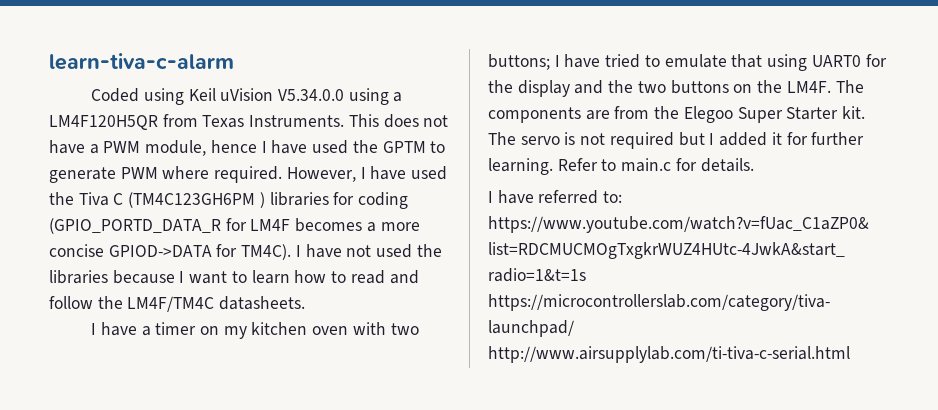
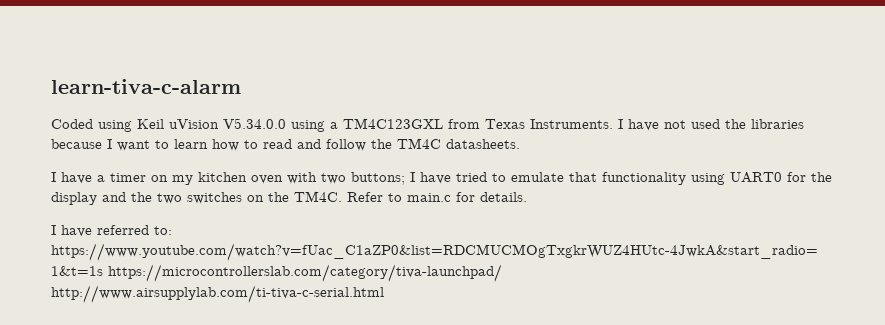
- Coded using Keil uVision V5.34.0.0 using a LM4F120H5QR from Texas Instruments.
+ Coded using Keil uVision V5.34.0.0 using a TM4C123GXL from Texas Instruments.
- This does not have a PWM module, hence I have used the GPTM to generate PWM where required. However, I have used the Tiva C (TM4C123GH6PM ) libraries for coding (GPIO_PORTD_DATA_R for LM4F becomes a more concise GPIOD->DATA for TM4C).
- I have not used the libraries because I want to learn how to read and follow the LM4F/TM4C datasheets.
+ I have not used the libraries because I want to learn how to read and follow the TM4C datasheets.
- I have a timer on my kitchen oven with two buttons; I have tried to emulate that using UART0 for the display and the two buttons on the LM4F. The components are from the Elegoo Super Starter kit. The servo is not required but I added it for further learning.
+ I have a timer on my kitchen oven with two buttons; I have tried to emulate that functionality using UART0 for the display and the two switches on the TM4C.

